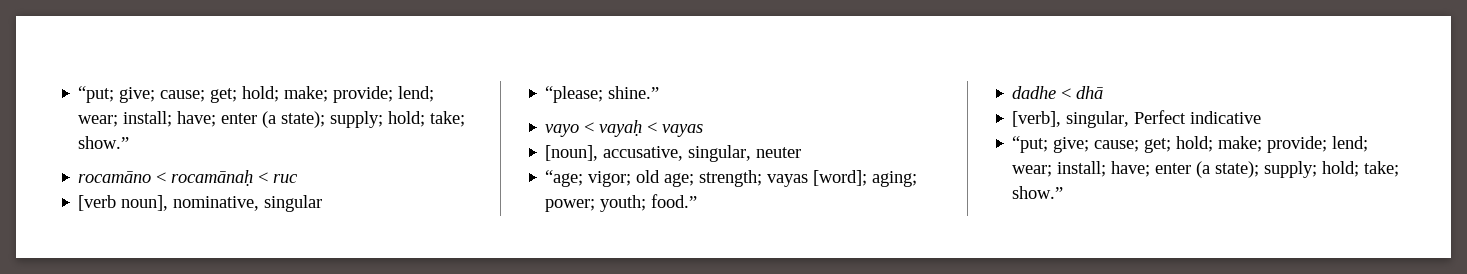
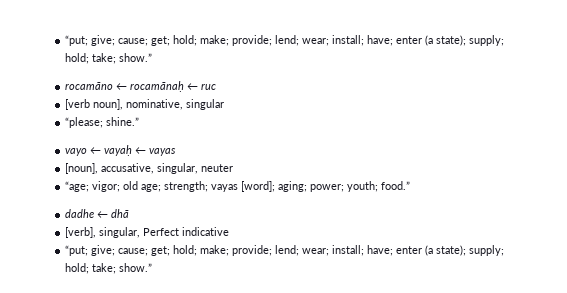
- rocamāno < rocamānaḥ < ruc
+ rocamāno ← rocamānaḥ ← ruc
- vayo < vayaḥ < vayas
+ vayo ← vayaḥ ← vayas
- dadhe < dhā
+ dadhe ← dhā

